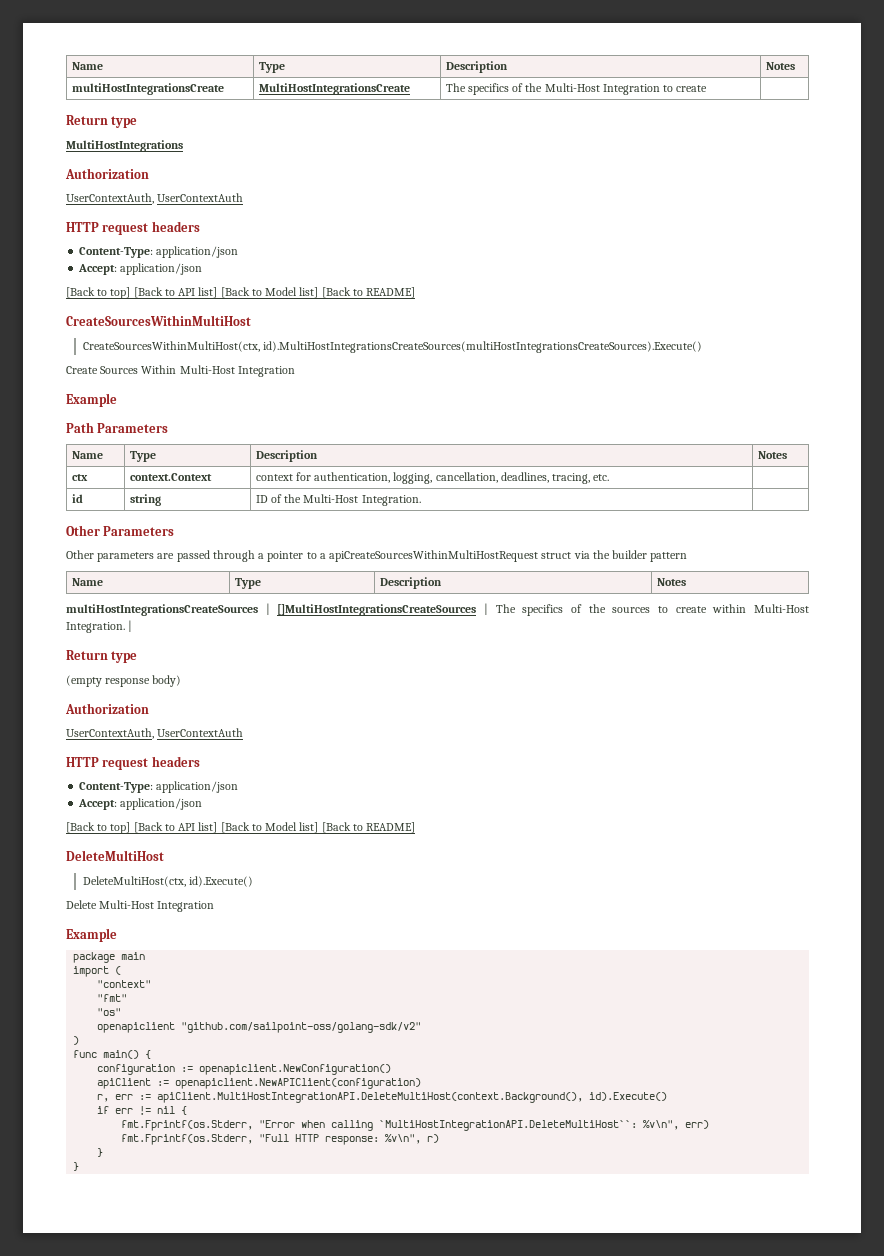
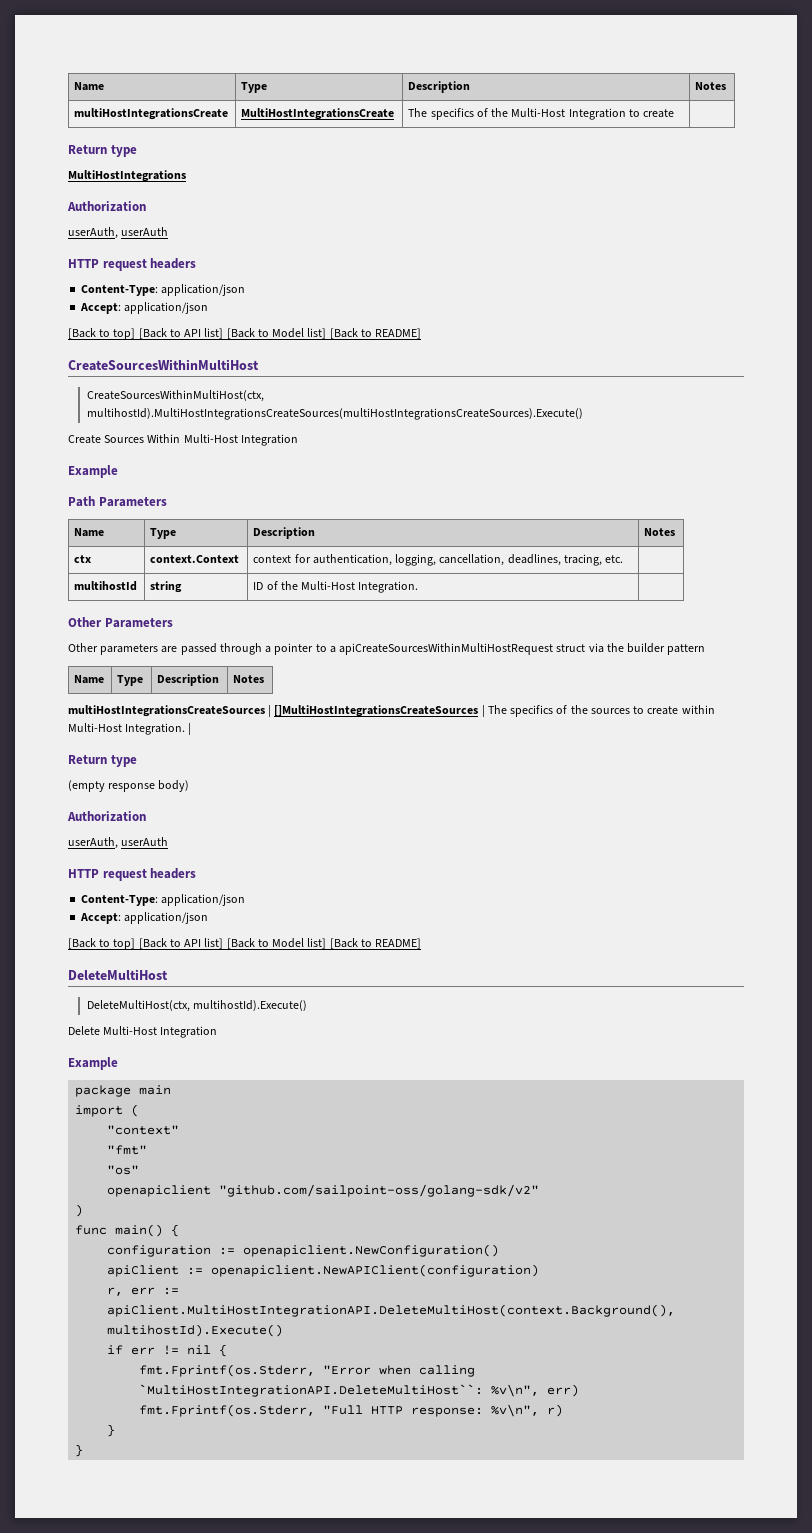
  MultiHostIntegrations
  Authorization
- UserContextAuth, UserContextAuth
+ userAuth, userAuth
- CreateSourcesWithinMultiHost(ctx, id).MultiHostIntegrationsCreateSources(multiHostIntegrationsCreateSources).Execute()
+ CreateSourcesWithinMultiHost(ctx, multihostId).MultiHostIntegrationsCreateSources(multiHostIntegrationsCreateSources).Execute()
- id | string | ID of the Multi-Host Integration. |
+ multihostId | string | ID of the Multi-Host Integration. |
  (empty response body)
  Authorization
- UserContextAuth, UserContextAuth
+ userAuth, userAuth
- DeleteMultiHost(ctx, id).Execute()
+ DeleteMultiHost(ctx, multihostId).Execute()
- r, err := apiClient.MultiHostIntegrationAPI.DeleteMultiHost(context.Background(), id).Execute()
+ r, err := apiClient.MultiHostIntegrationAPI.DeleteMultiHost(context.Background(), multihostId).Execute()

